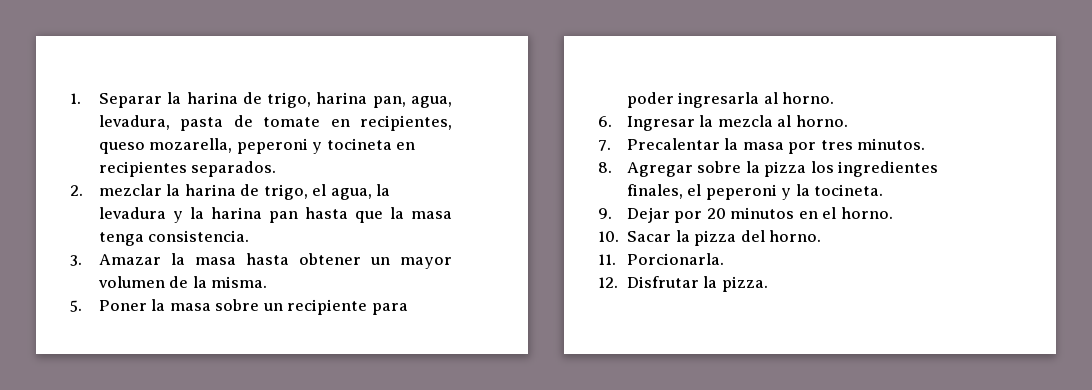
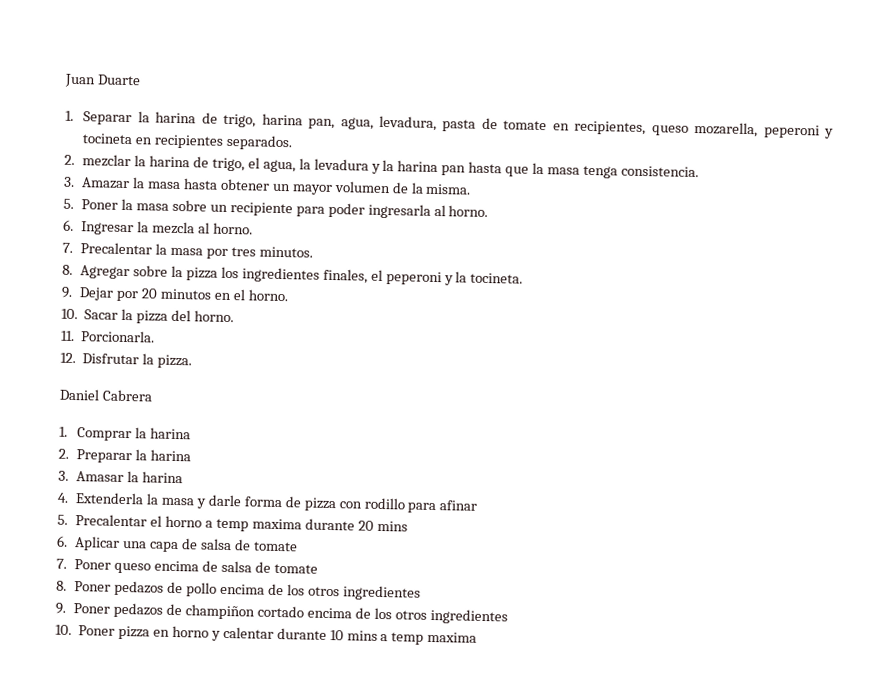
+ Juan Duarte
+ Daniel Cabrera
+ 1. Comprar la harina
+ 2. Preparar la harina
+ 3. Amasar la harina
+ 4. Extenderla la masa y darle forma de pizza con rodillo para afinar
+ 5. Precalentar el horno a temp maxima durante 20 mins
+ 6. Aplicar una capa de salsa de tomate
+ 7. Poner queso encima de salsa de tomate
+ 8. Poner pedazos de pollo encima de los otros ingredientes
+ 9. Poner pedazos de champiñon cortado encima de los otros ingredientes
+ 10. Poner pizza en horno y calentar durante 10 mins a temp maxima

